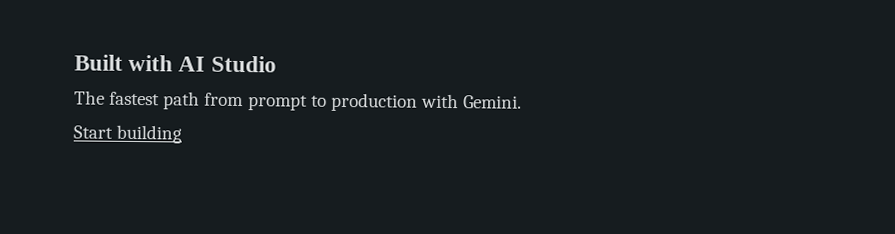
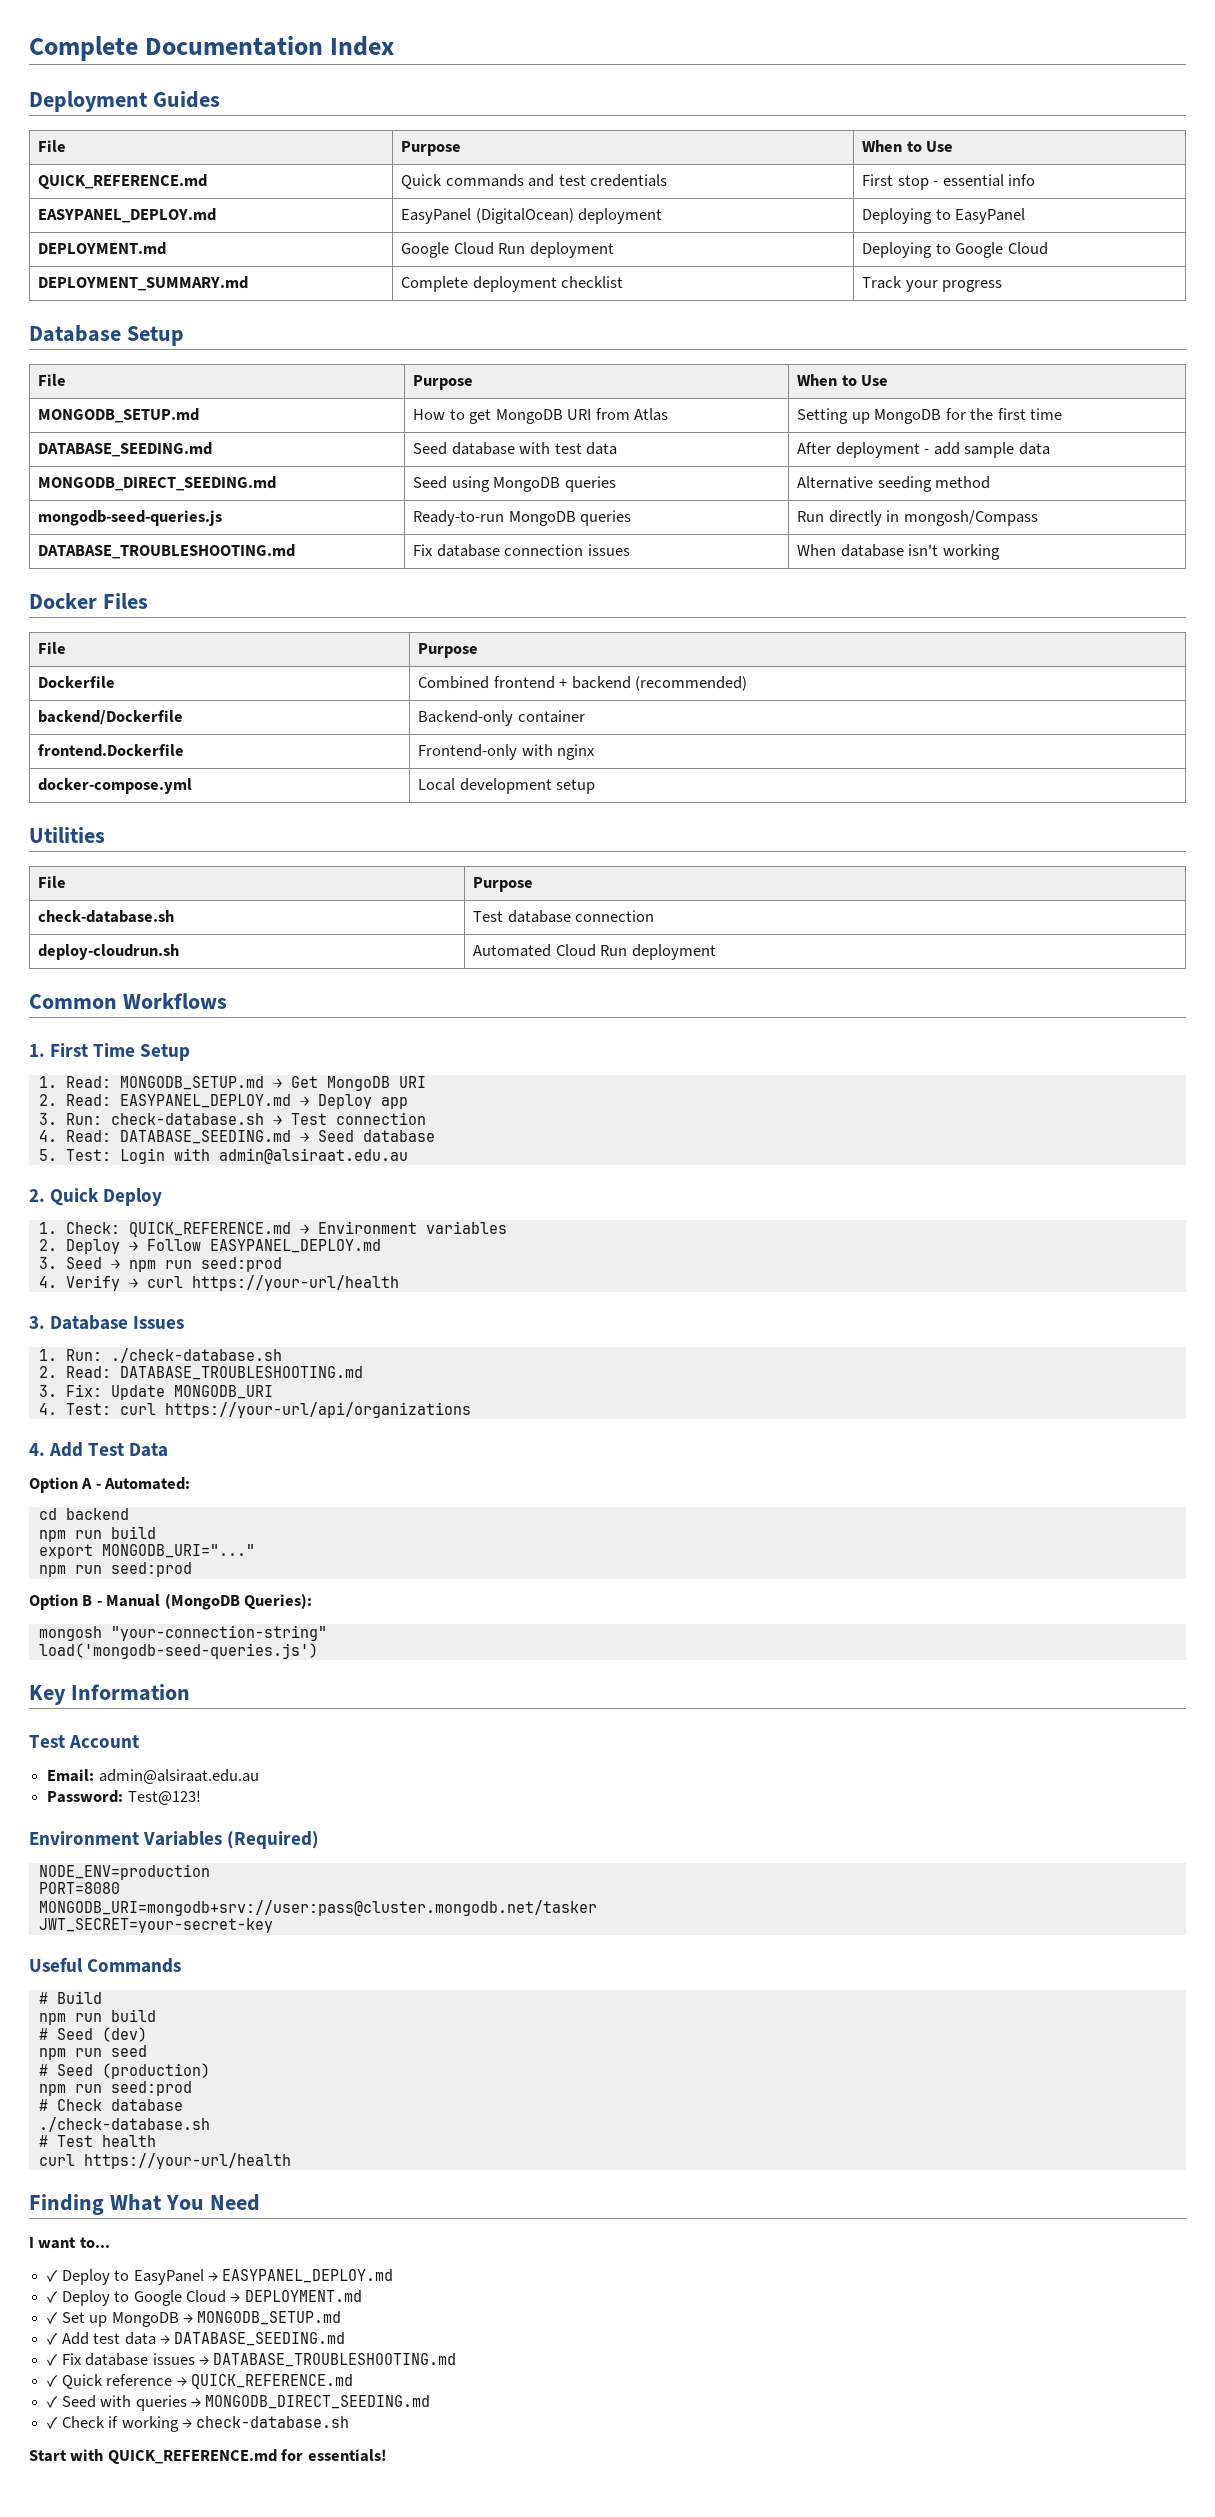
- Built with AI Studio
- The fastest path from prompt to production with Gemini.
- Start building
+ Complete Documentation Index
+ Deployment Guides
+ File | Purpose | When to Use
+ QUICK_REFERENCE.md | Quick commands and test credentials | First stop - essential info
+ EASYPANEL_DEPLOY.md | EasyPanel (DigitalOcean) deployment | Deploying to EasyPanel
+ DEPLOYMENT.md | Google Cloud Run deployment | Deploying to Google Cloud
+ DEPLOYMENT_SUMMARY.md | Complete deployment checklist | Track your progress
+ Database Setup
+ File | Purpose | When to Use
+ MONGODB_SETUP.md | How to get MongoDB URI from Atlas | Setting up MongoDB for the first time
+ DATABASE_SEEDING.md | Seed database with test data | After deployment - add sample data
+ MONGODB_DIRECT_SEEDING.md | Seed using MongoDB queries | Alternative seeding method
+ mongodb-seed-queries.js | Ready-to-run MongoDB queries | Run directly in mongosh/Compass
+ DATABASE_TROUBLESHOOTING.md | Fix database connection issues | When database isn't working
+ Docker Files
+ File | Purpose
+ Dockerfile | Combined frontend + backend (recommended)
+ backend/Dockerfile | Backend-only container
+ frontend.Dockerfile | Frontend-only with nginx
+ docker-compose.yml | Local development setup
+ Utilities
+ File | Purpose
+ check-database.sh | Test database connection
+ deploy-cloudrun.sh | Automated Cloud Run deployment
+ Common Workflows
+ 1. First Time Setup
+ 1. Read: MONGODB_SETUP.md → Get MongoDB URI
+ 2. Read: EASYPANEL_DEPLOY.md → Deploy app
+ 3. Run: check-database.sh → Test connection
+ 4. Read: DATABASE_SEEDING.md → Seed database
+ 5. Test: Login with admin@alsiraat.edu.au
+ 2. Quick Deploy
+ 1. Check: QUICK_REFERENCE.md → Environment variables
+ 2. Deploy → Follow EASYPANEL_DEPLOY.md
+ 3. Seed → npm run seed:prod
+ 4. Verify → curl https://your-url/health
+ 3. Database Issues
+ 1. Run: ./check-database.sh
+ 2. Read: DATABASE_TROUBLESHOOTING.md
+ 3. Fix: Update MONGODB_URI
+ 4. Test: curl https://your-url/api/organizations
+ 4. Add Test Data
+ Option A - Automated:
+ cd backend
+ npm run build
+ export MONGODB_URI="..."
+ npm run seed:prod
+ Option B - Manual (MongoDB Queries):
+ mongosh "your-connection-string"
+ load('mongodb-seed-queries.js')
+ Key Information
+ Test Account
+ Email: admin@alsiraat.edu.au
+ Password: Test@123!
+ Environment Variables (Required)
+ NODE_ENV=production
+ PORT=8080
+ MONGODB_URI=mongodb+srv://user:pass@cluster.mongodb.net/tasker
+ JWT_SECRET=your-secret-key
+ Useful Commands
+ # Build
+ npm run build
+ # Seed (dev)
+ npm run seed
+ # Seed (production)
+ npm run seed:prod
+ # Check database
+ ./check-database.sh
+ # Test health
+ curl https://your-url/health
+ Finding What You Need
+ I want to...
+ ✓ Deploy to EasyPanel → EASYPANEL_DEPLOY.md
+ ✓ Deploy to Google Cloud → DEPLOYMENT.md
+ ✓ Set up MongoDB → MONGODB_SETUP.md
+ ✓ Add test data → DATABASE_SEEDING.md
+ ✓ Fix database issues → DATABASE_TROUBLESHOOTING.md
+ ✓ Quick reference → QUICK_REFERENCE.md
+ ✓ Seed with queries → MONGODB_DIRECT_SEEDING.md
+ ✓ Check if working → check-database.sh
+ Start with QUICK_REFERENCE.md for essentials!

